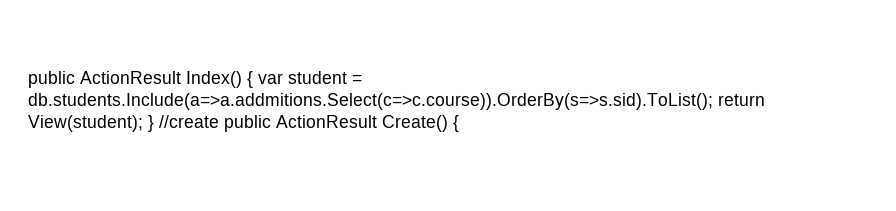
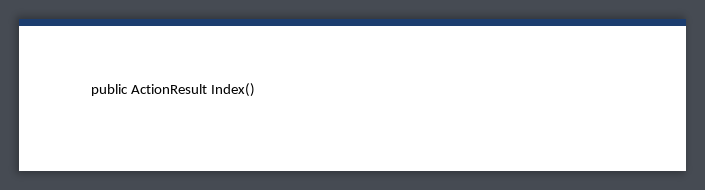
- public ActionResult Index() { var student = db.students.Include(a=>a.addmitions.Select(c=>c.course)).OrderBy(s=>s.sid).ToList(); return View(student); } //create public ActionResult Create() {
+ public ActionResult Index()

